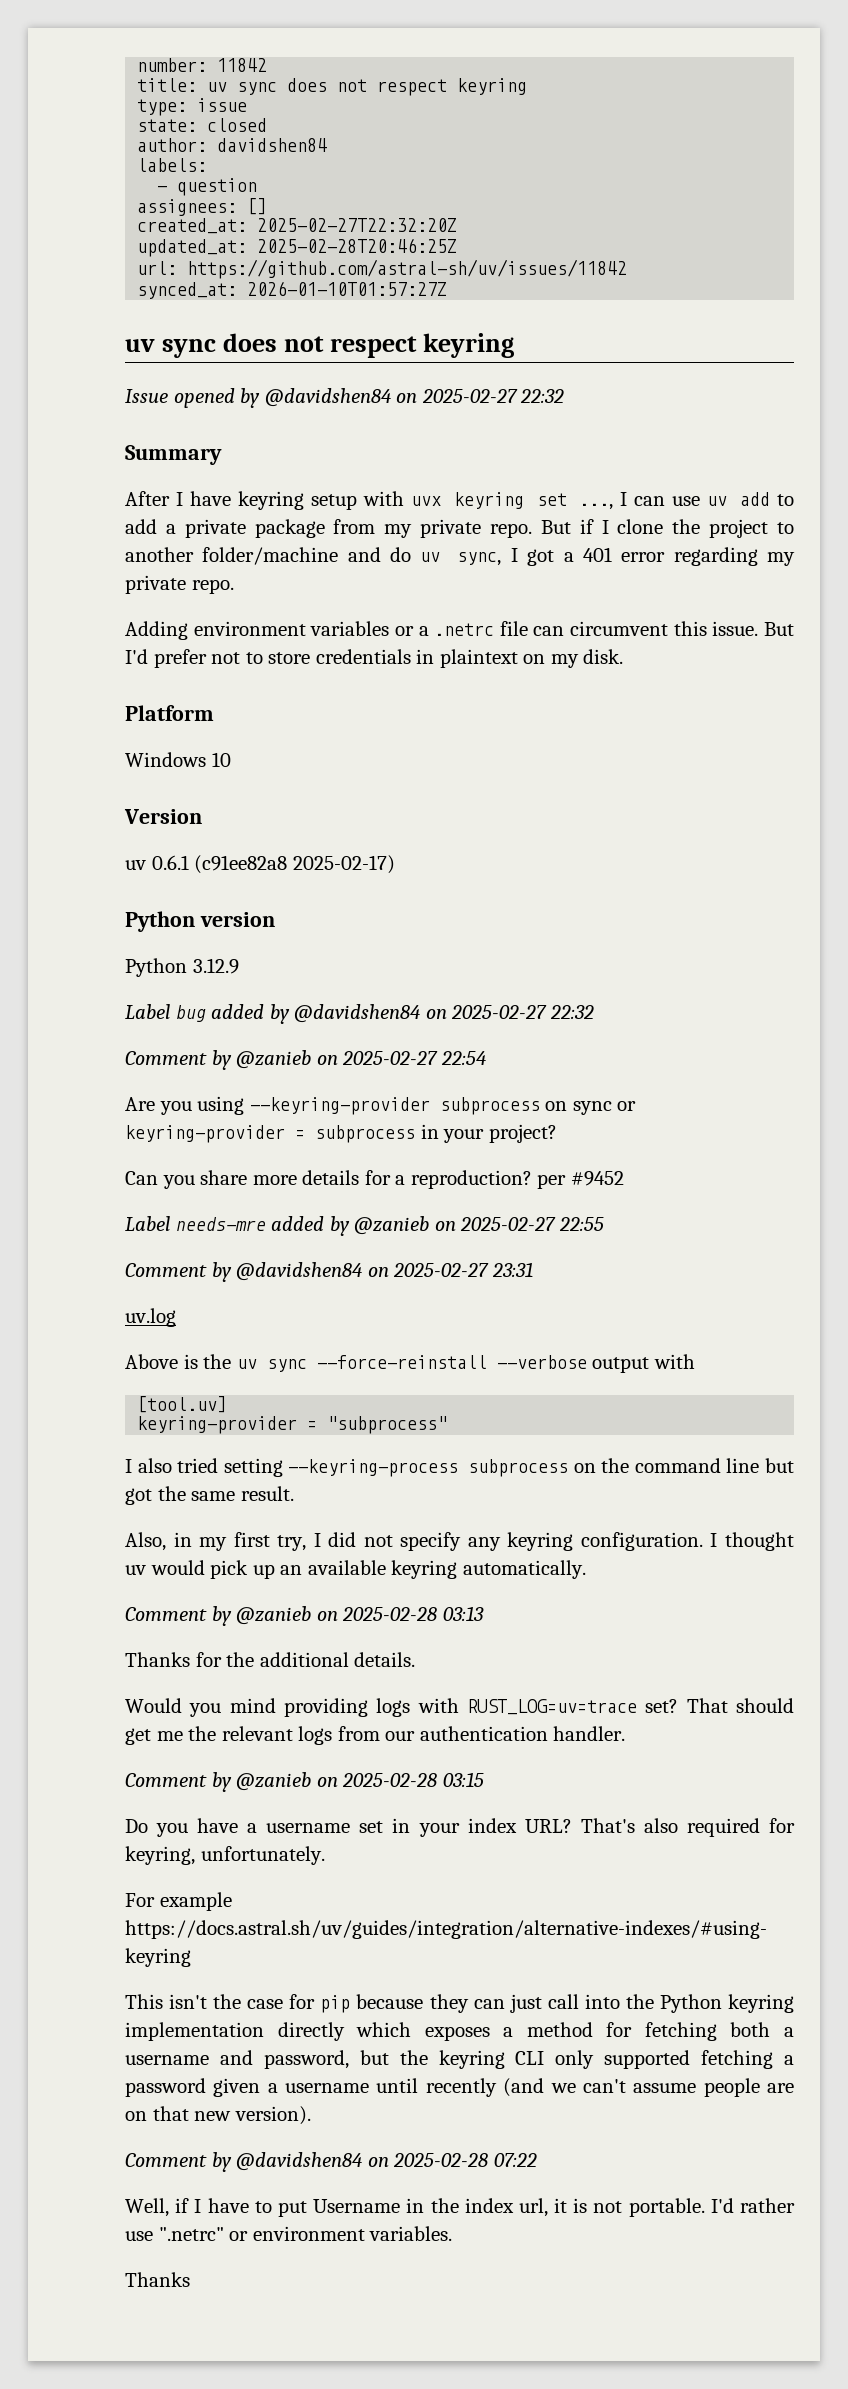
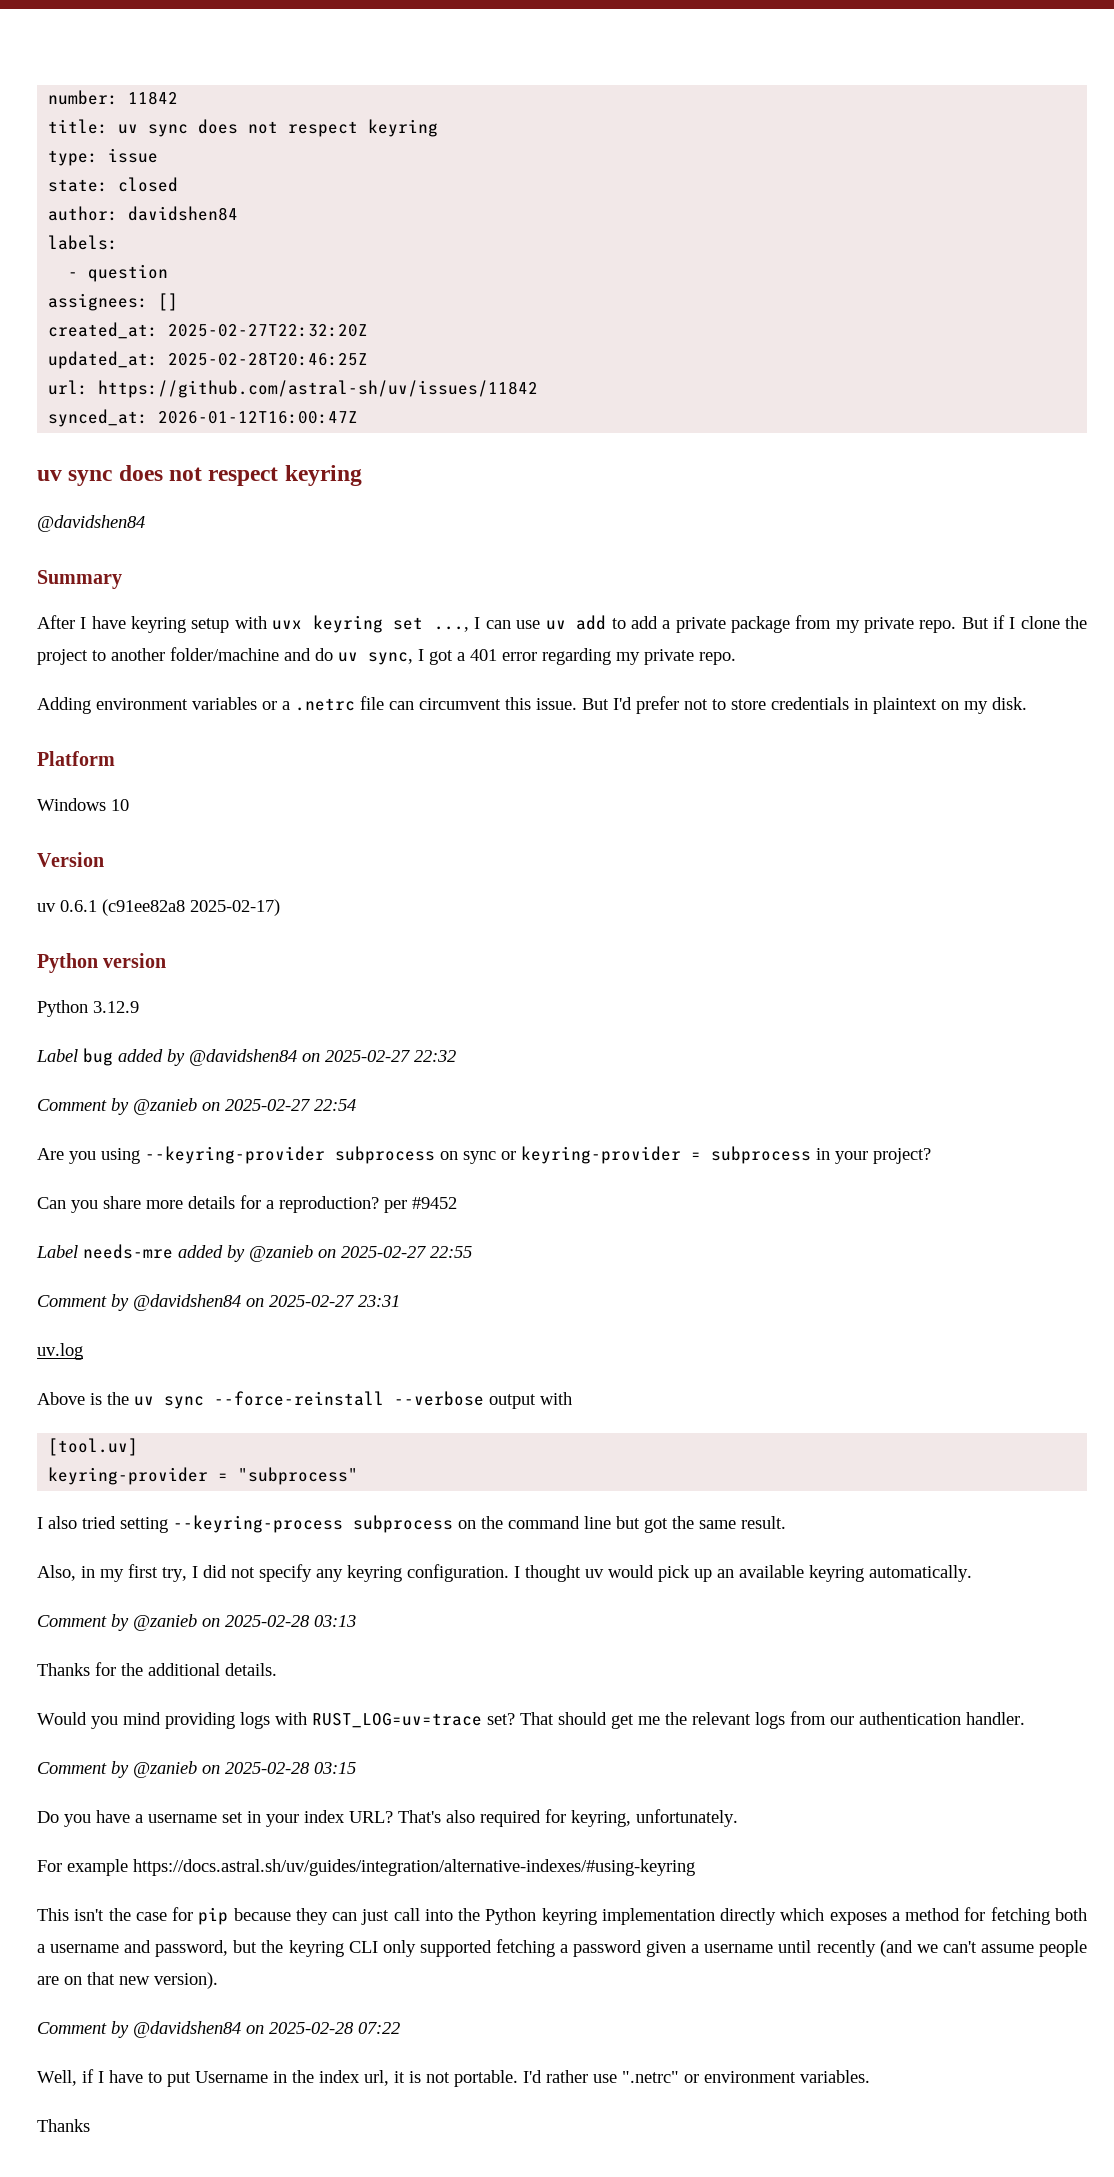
- synced_at: 2026-01-10T01:57:27Z
+ synced_at: 2026-01-12T16:00:47Z
  uv sync does not respect keyring
- Issue opened by @davidshen84 on 2025-02-27 22:32
+ @davidshen84

